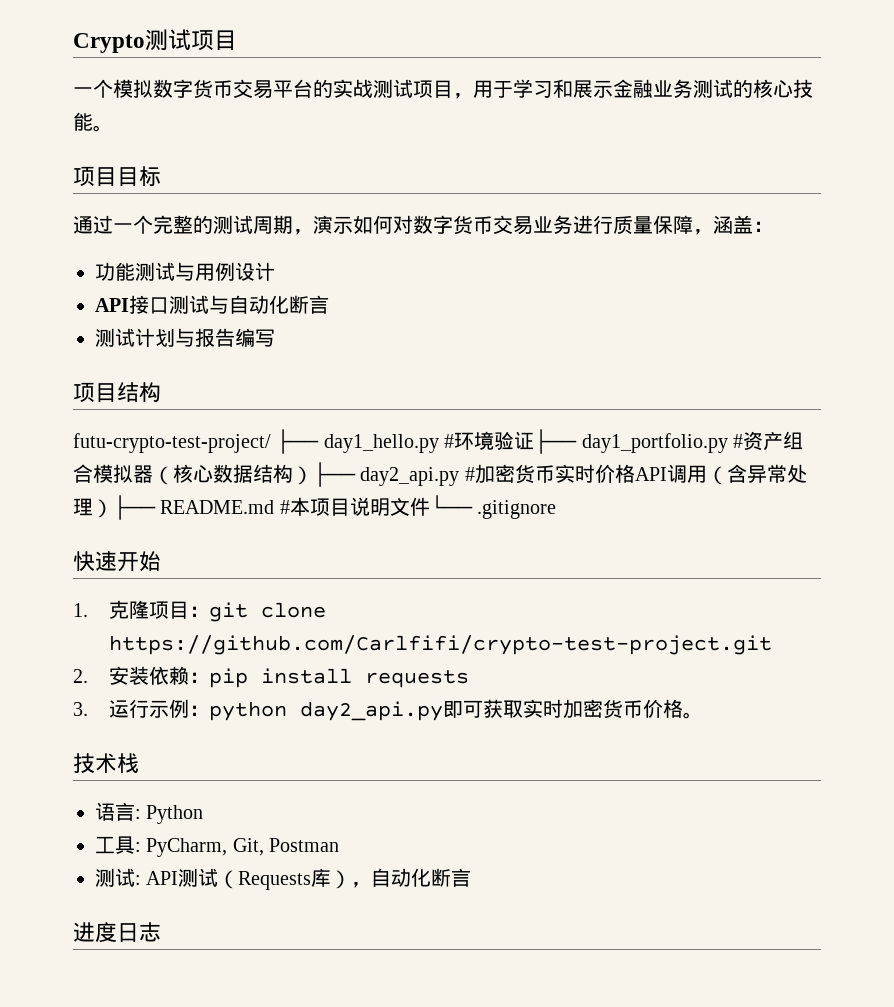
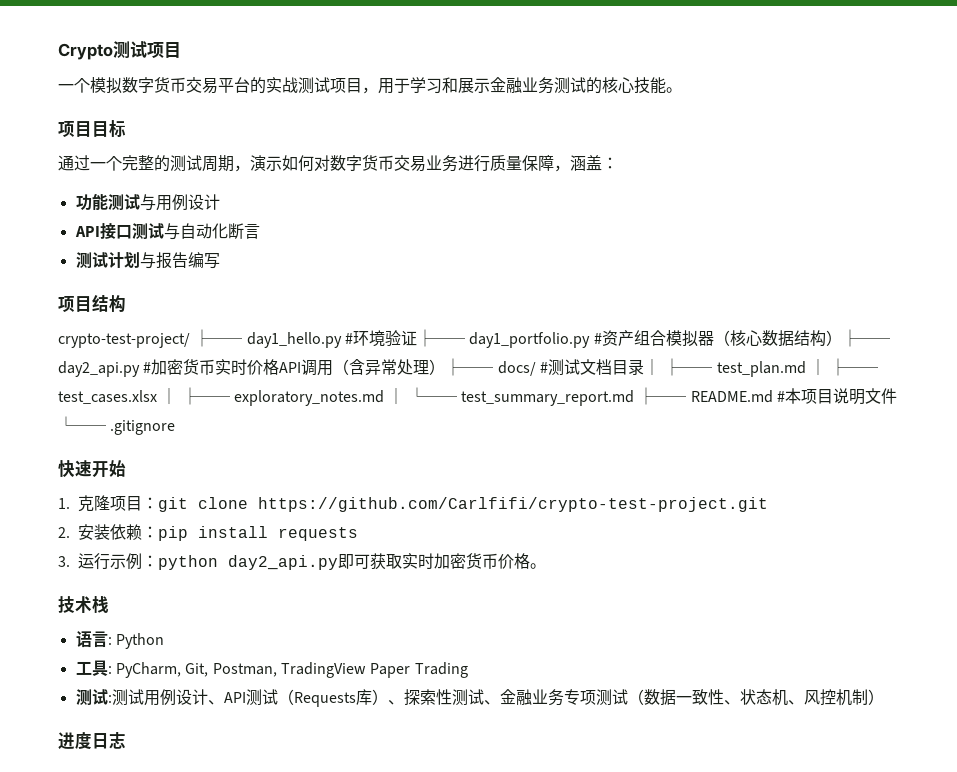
- futu-crypto-test-project/ ├── day1_hello.py #环境验证├── day1_portfolio.py #资产组合模拟器（核心数据结构）├── day2_api.py #加密货币实时价格API调用（含异常处理）├── README.md #本项目说明文件└── .gitignore
+ crypto-test-project/ ├── day1_hello.py #环境验证├── day1_portfolio.py #资产组合模拟器（核心数据结构）├── day2_api.py #加密货币实时价格API调用（含异常处理）├── docs/ #测试文档目录│ ├── test_plan.md │ ├── test_cases.xlsx │ ├── exploratory_notes.md │ └── test_summary_report.md ├── README.md #本项目说明文件└── .gitignore
- 工具: PyCharm, Git, Postman
+ 工具: PyCharm, Git, Postman, TradingView Paper Trading
- 测试: API测试（Requests库），自动化断言
+ 测试:测试用例设计、API测试（Requests库）、探索性测试、金融业务专项测试（数据一致性、状态机、风控机制）

